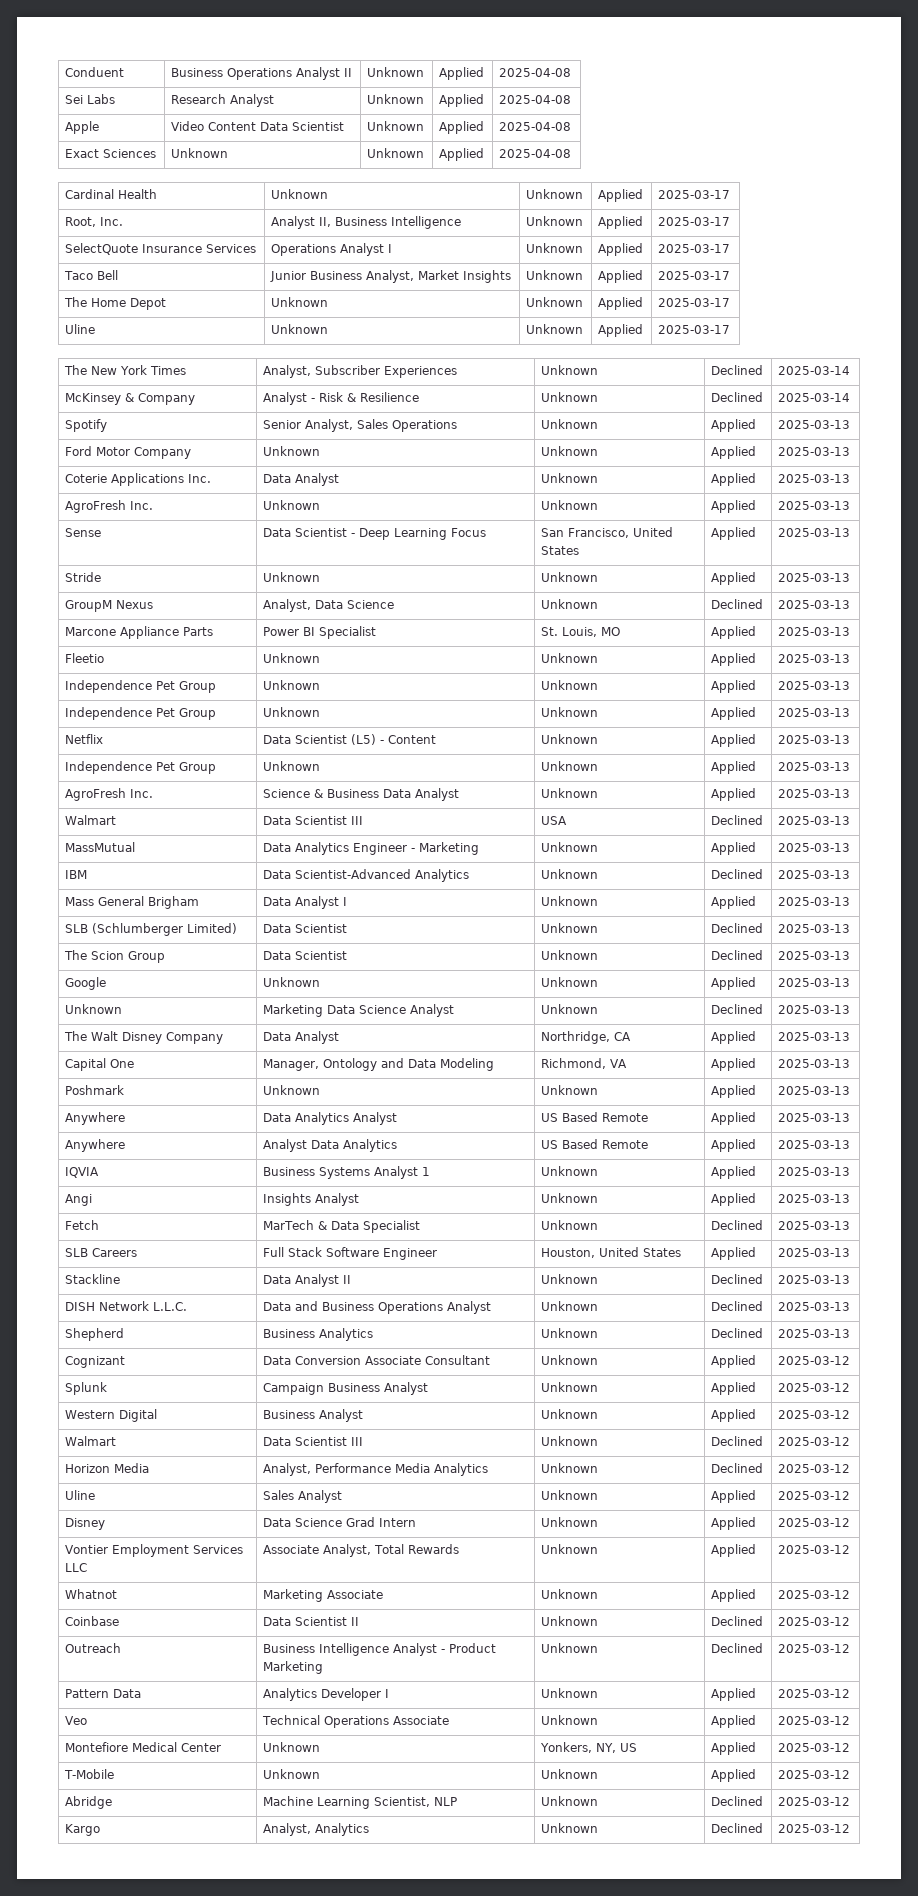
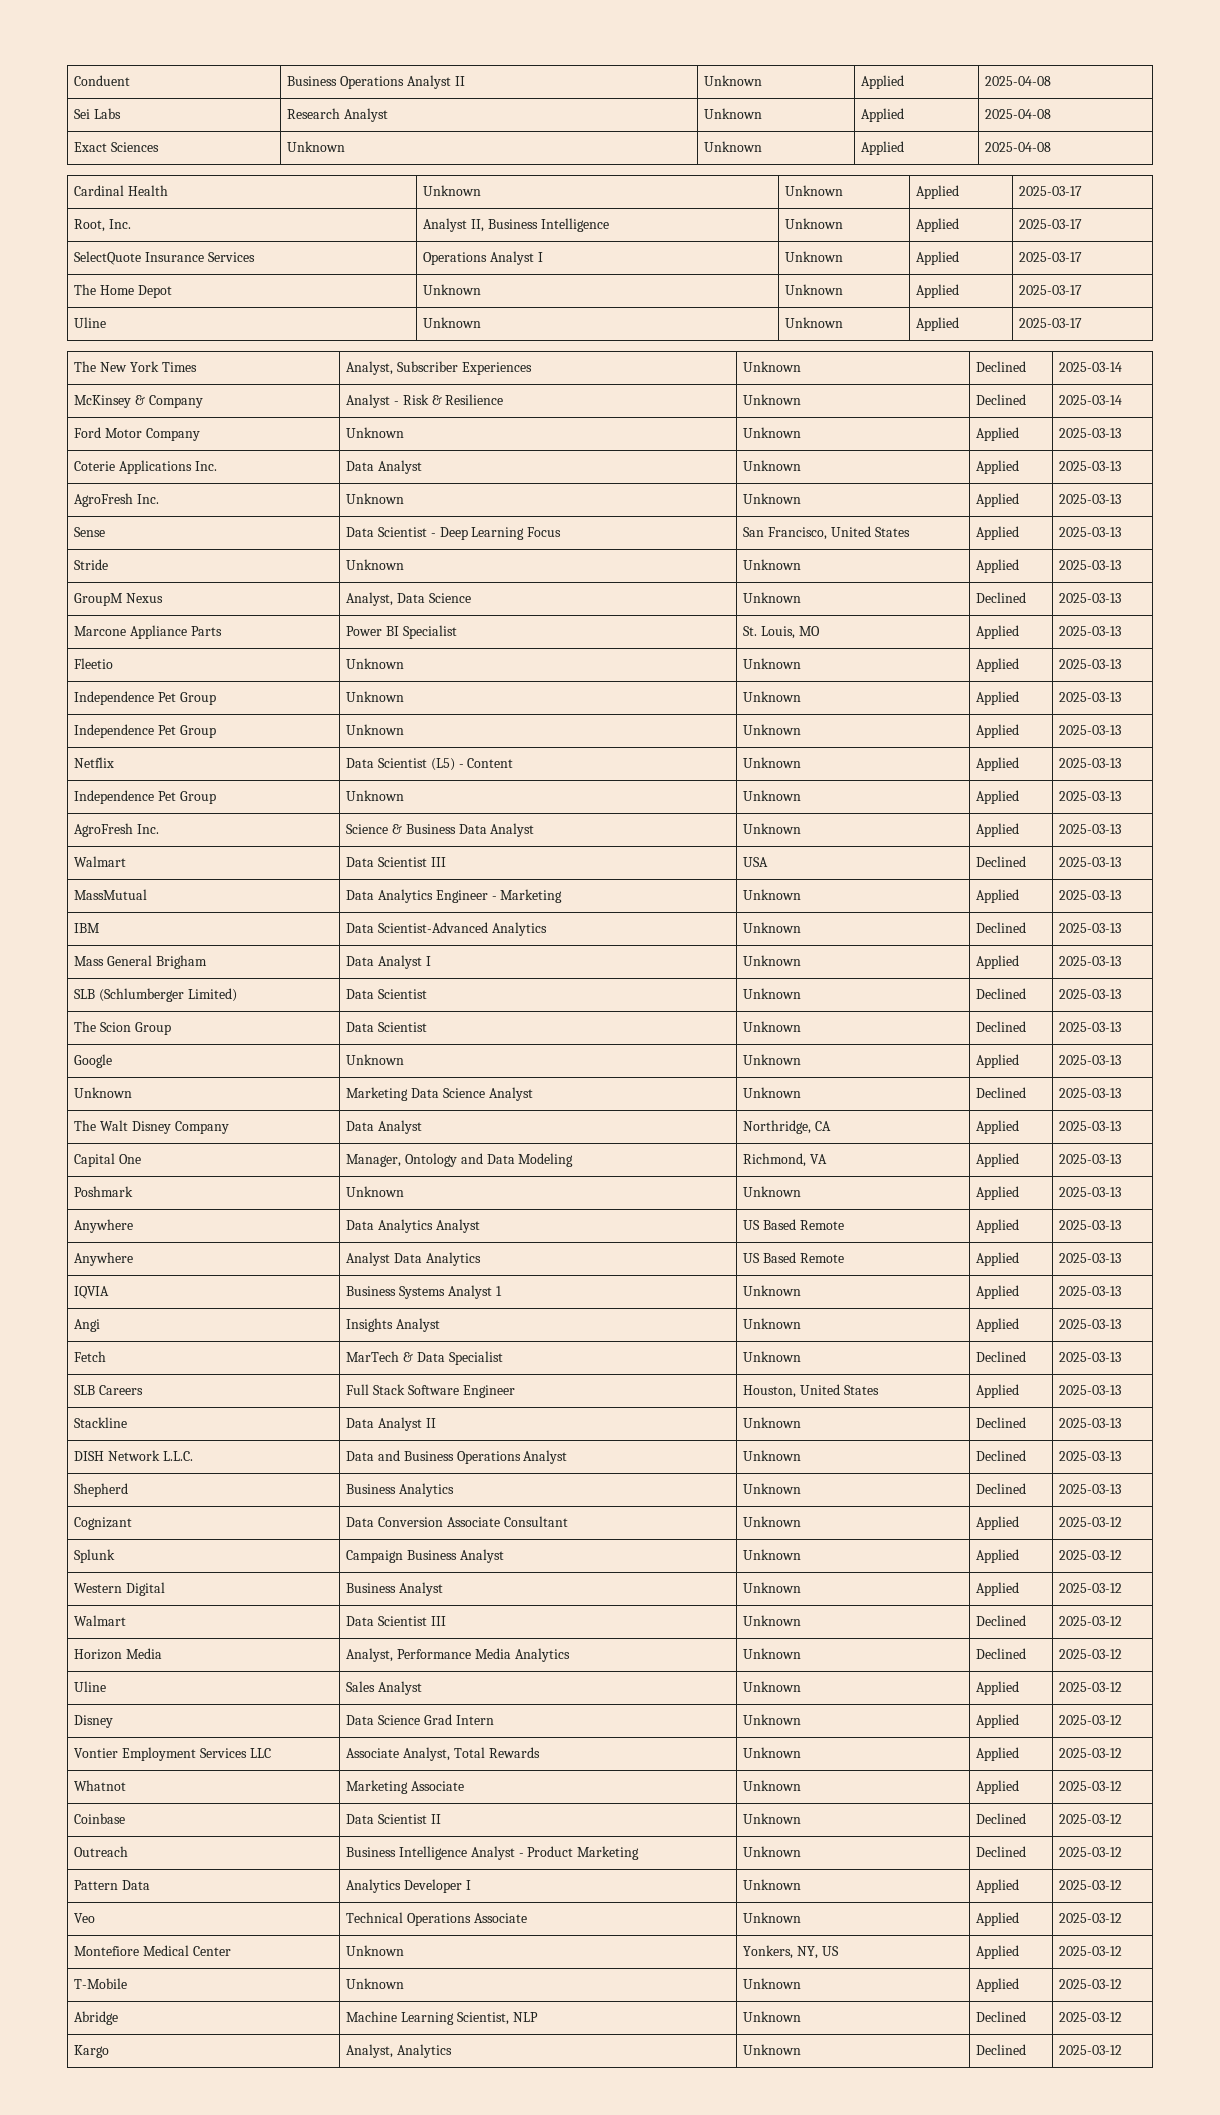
- Apple | Video Content Data Scientist | Unknown | Applied | 2025-04-08
- Taco Bell | Junior Business Analyst, Market Insights | Unknown | Applied | 2025-03-17
- Spotify | Senior Analyst, Sales Operations | Unknown | Applied | 2025-03-13

